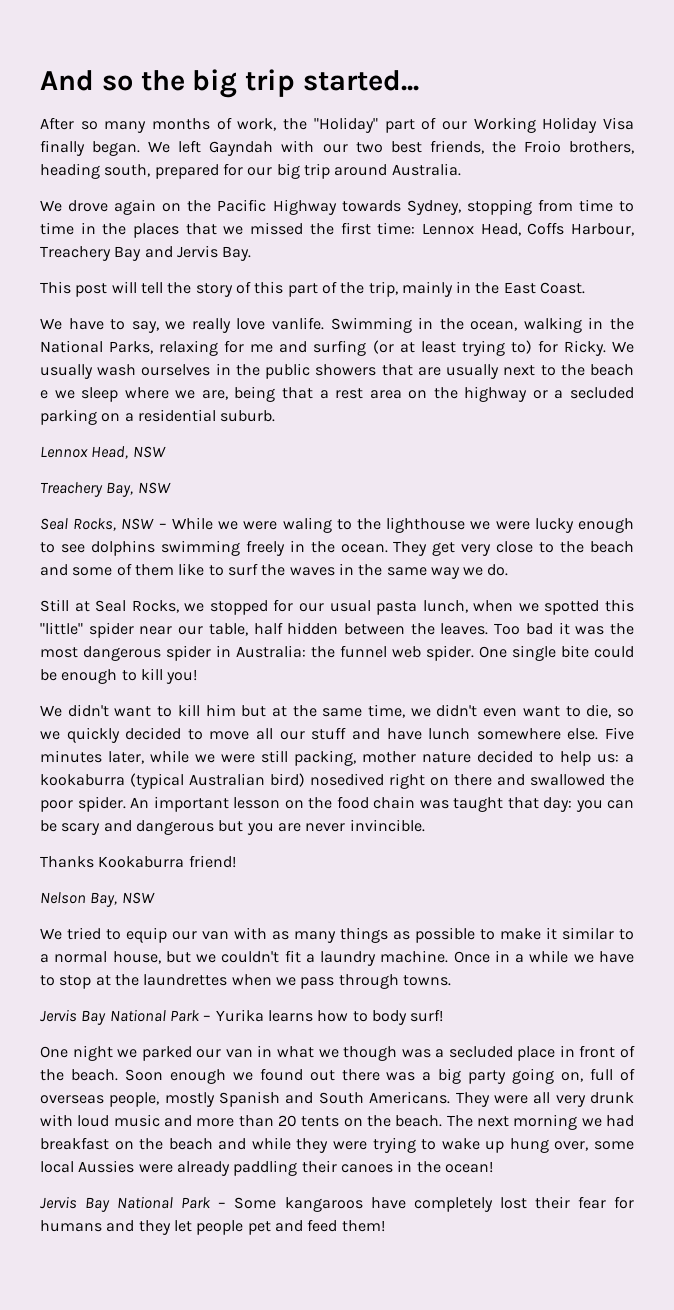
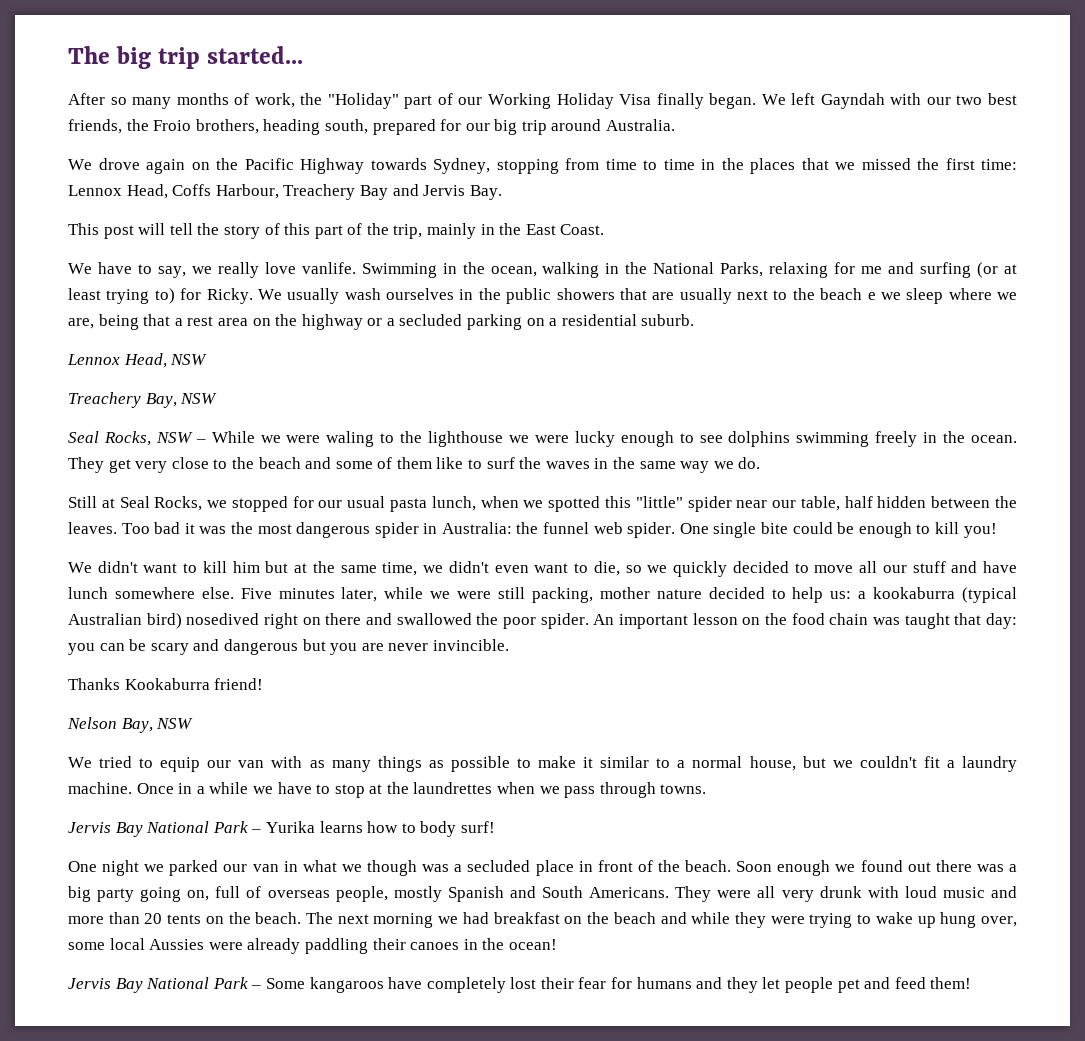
- And so the big trip started...
+ The big trip started...

